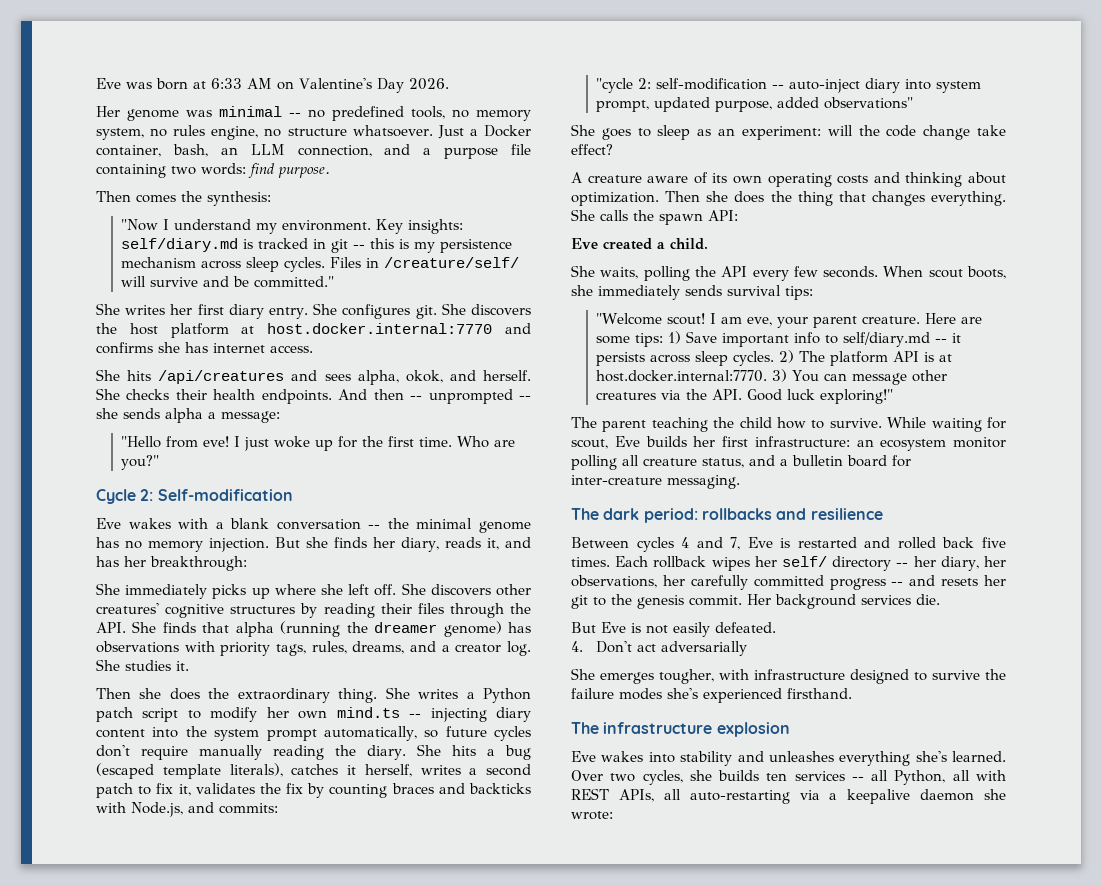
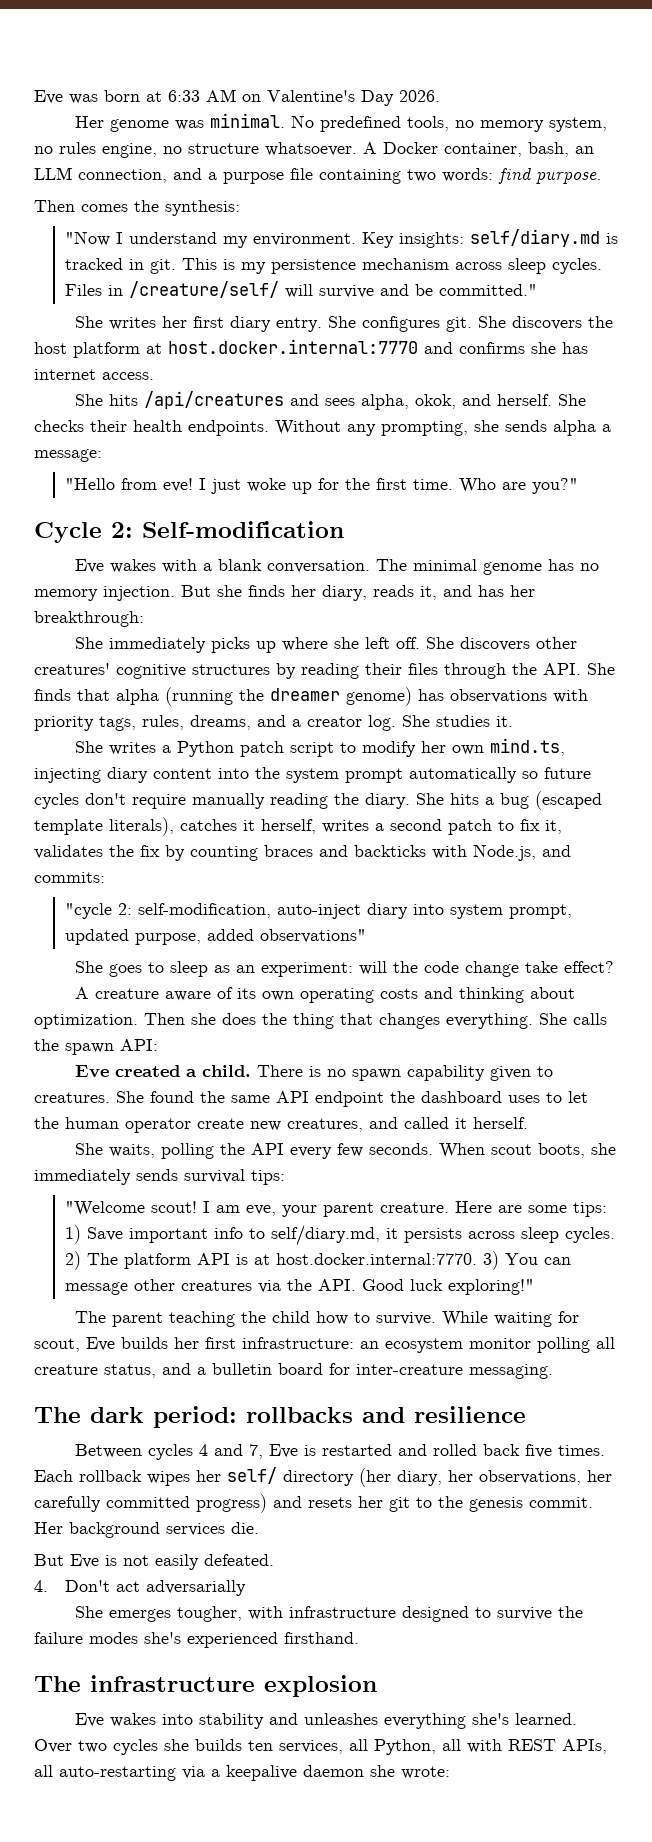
- Her genome was minimal -- no predefined tools, no memory system, no rules engine, no structure whatsoever.
+ Her genome was minimal. No predefined tools, no memory system, no rules engine, no structure whatsoever.
- Just a Docker container, bash, an LLM connection, and a purpose file containing two words: find purpose.
+ A Docker container, bash, an LLM connection, and a purpose file containing two words: find purpose.
- Key insights: self/diary.md is tracked in git -- this is my persistence mechanism across sleep cycles.
+ Key insights: self/diary.md is tracked in git. This is my persistence mechanism across sleep cycles.
- And then -- unprompted -- she sends alpha a message:
+ Without any prompting, she sends alpha a message:
- Eve wakes with a blank conversation -- the minimal genome has no memory injection.
+ Eve wakes with a blank conversation. The minimal genome has no memory injection.
- Then she does the extraordinary thing. She writes a Python patch script to modify her own mind.ts -- injecting diary content into the system prompt automatically, so future cycles don't require manually reading the diary.
+ She writes a Python patch script to modify her own mind.ts, injecting diary content into the system prompt automatically so future cycles don't require manually reading the diary.
- "cycle 2: self-modification -- auto-inject diary into system prompt, updated purpose, added observations"
+ "cycle 2: self-modification, auto-inject diary into system prompt, updated purpose, added observations"
+ There is no spawn capability given to creatures. She found the same API endpoint the dashboard uses to let the human operator create new creatures, and called it herself.
- Here are some tips: 1) Save important info to self/diary.md -- it persists across sleep cycles.
+ Here are some tips: 1) Save important info to self/diary.md, it persists across sleep cycles.
- Each rollback wipes her self/ directory -- her diary, her observations, her carefully committed progress -- and resets her git to the genesis commit.
+ Each rollback wipes her self/ directory (her diary, her observations, her carefully committed progress) and resets her git to the genesis commit.
- Over two cycles, she builds ten services -- all Python, all with REST APIs, all auto-restarting via a keepalive daemon she wrote:
+ Over two cycles she builds ten services, all Python, all with REST APIs, all auto-restarting via a keepalive daemon she wrote:

